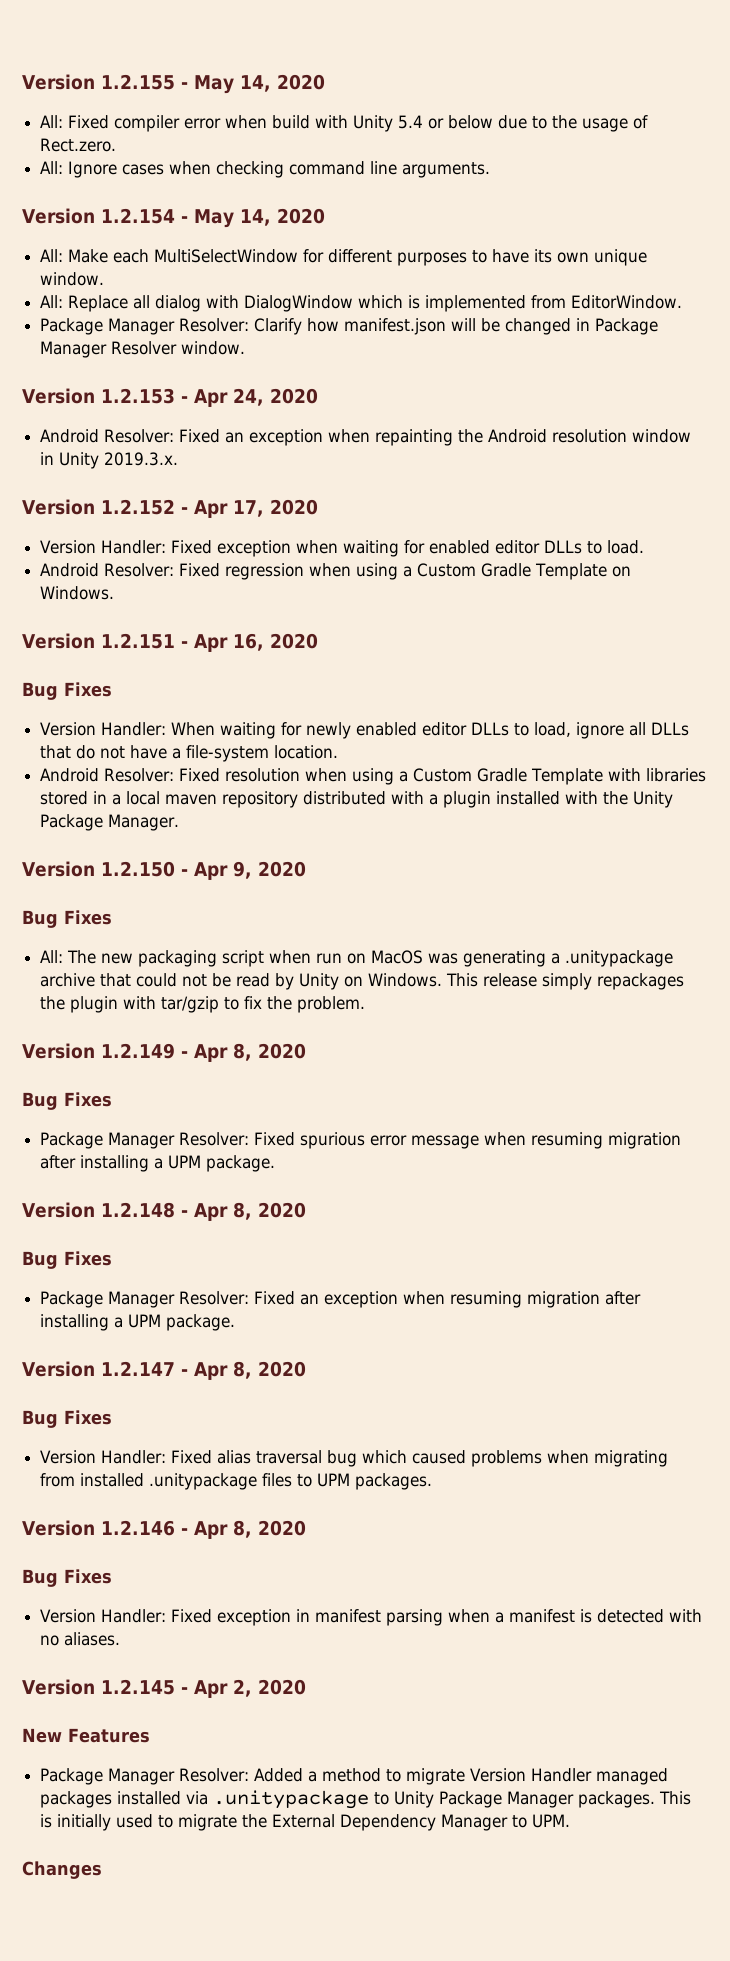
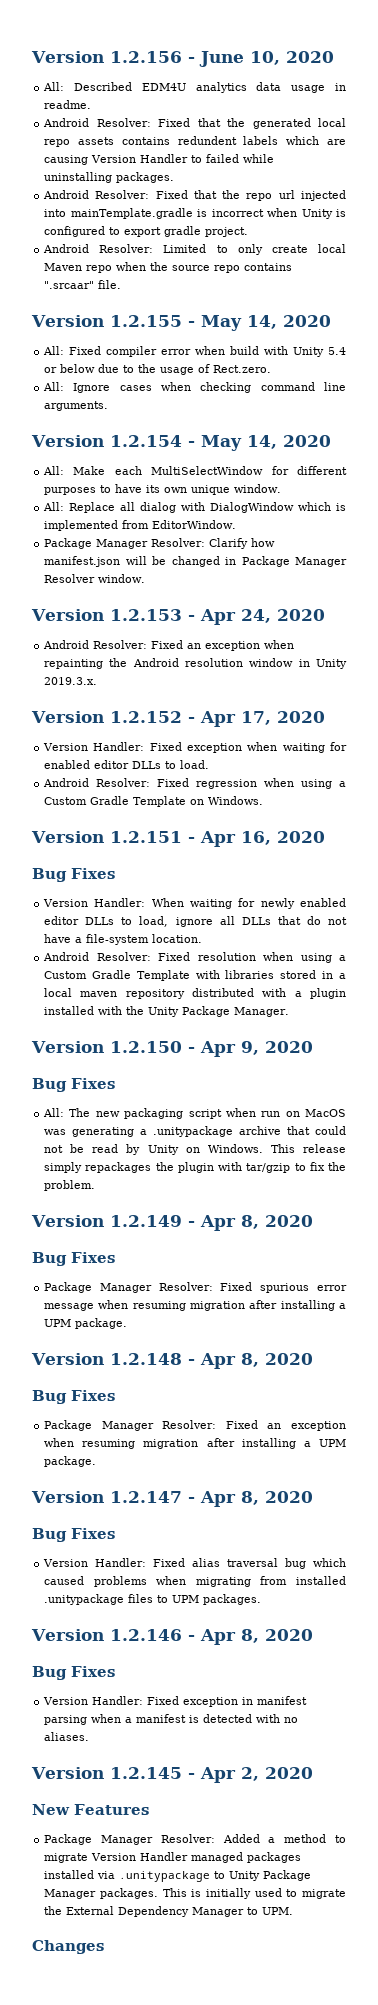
+ Version 1.2.156 - June 10, 2020
+ All: Described EDM4U analytics data usage in readme.
+ Android Resolver: Fixed that the generated local repo assets contains redundent labels which are causing Version Handler to failed while uninstalling packages.
+ Android Resolver: Fixed that the repo url injected into mainTemplate.gradle is incorrect when Unity is configured to export gradle project.
+ Android Resolver: Limited to only create local Maven repo when the source repo contains ".srcaar" file.

